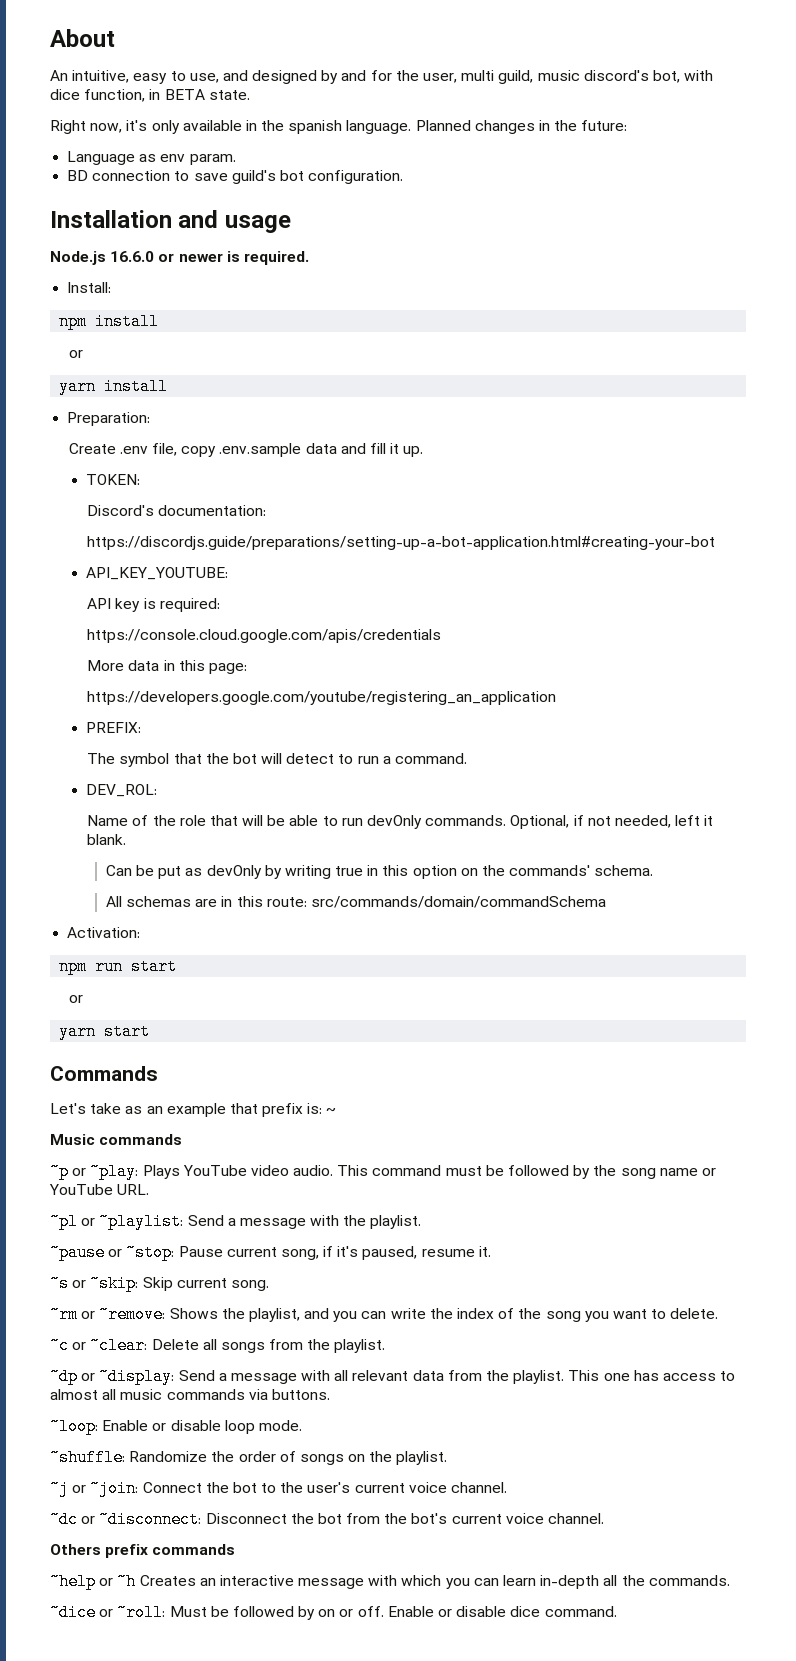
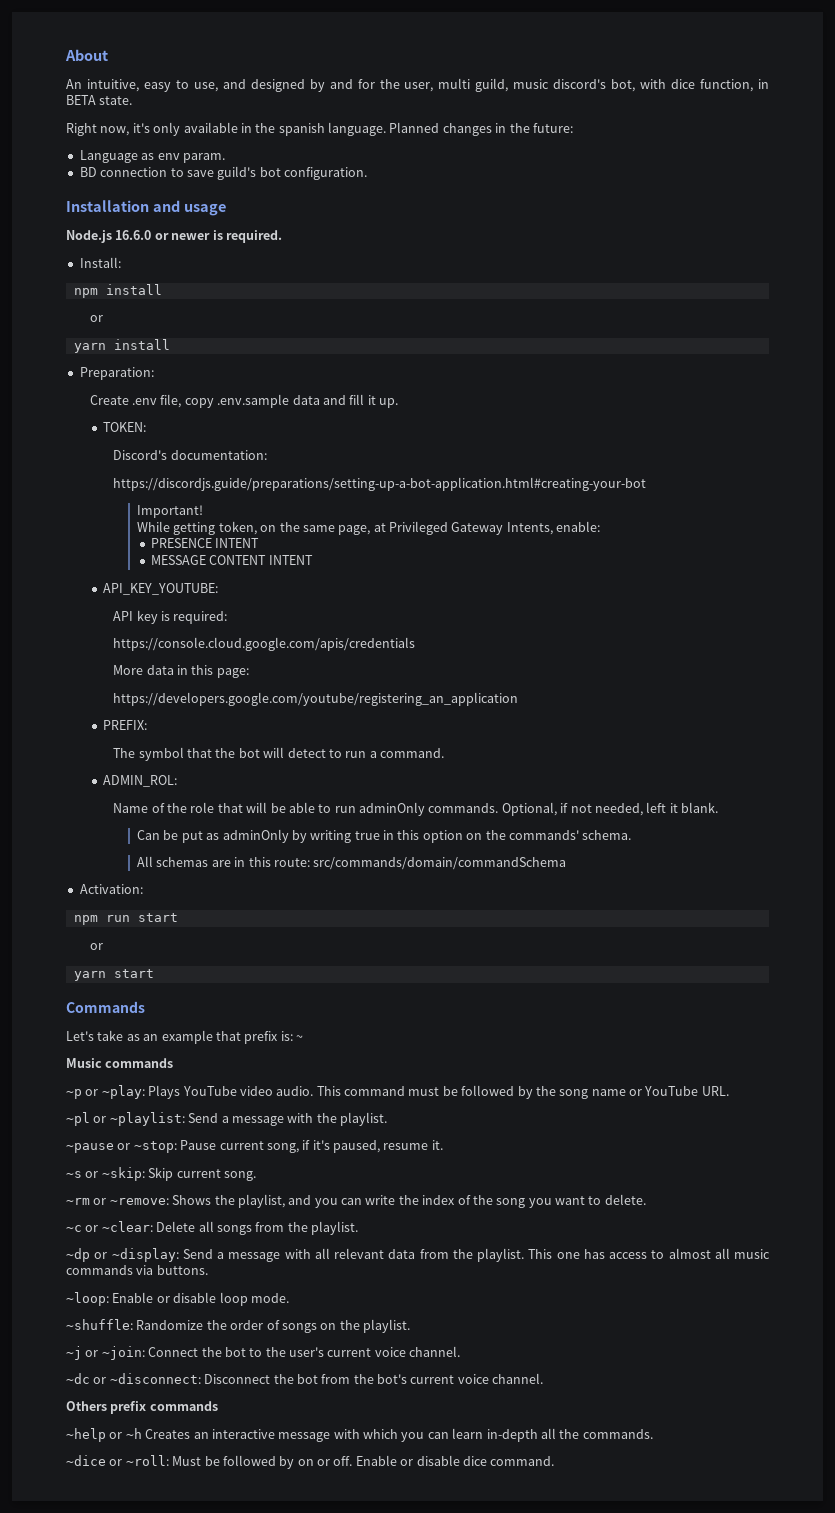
+ Important!
+ While getting token, on the same page, at Privileged Gateway Intents, enable:
+ PRESENCE INTENT
+ MESSAGE CONTENT INTENT
- DEV_ROL:
+ ADMIN_ROL:
- Name of the role that will be able to run devOnly commands.
+ Name of the role that will be able to run adminOnly commands.
- Can be put as devOnly by writing true in this option on the commands' schema.
+ Can be put as adminOnly by writing true in this option on the commands' schema.

